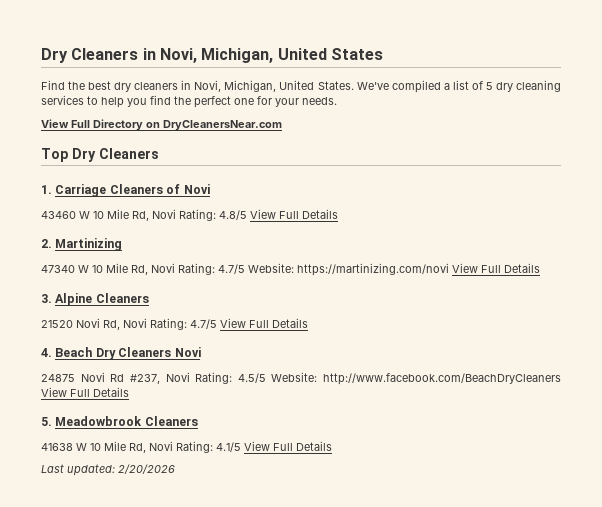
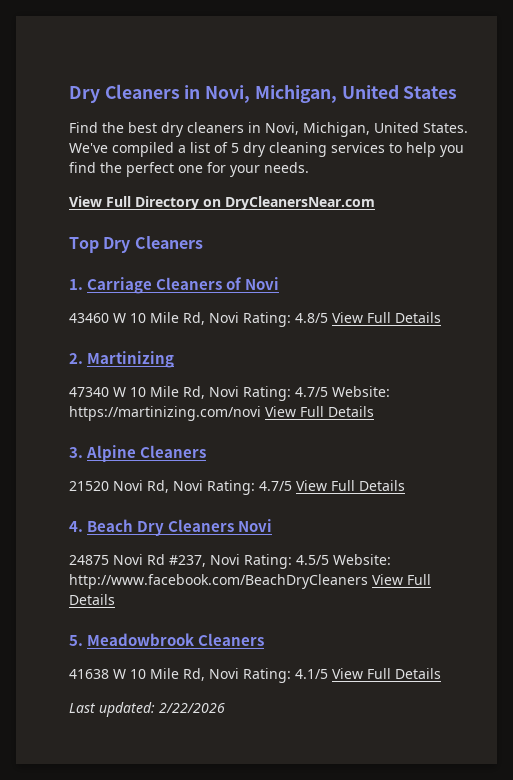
- Last updated: 2/20/2026
+ Last updated: 2/22/2026

